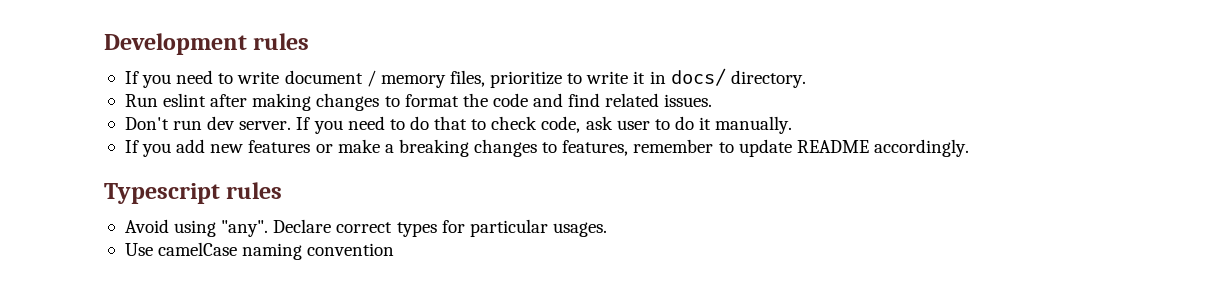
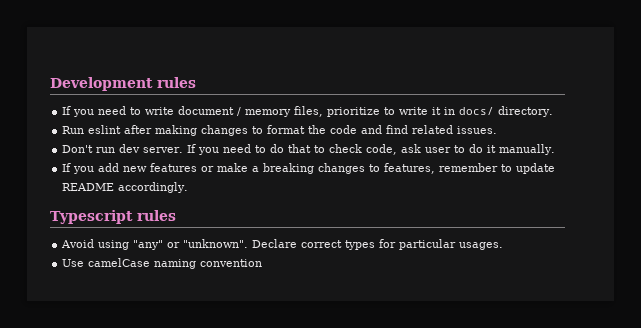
- Avoid using "any".
+ Avoid using "any" or "unknown".

